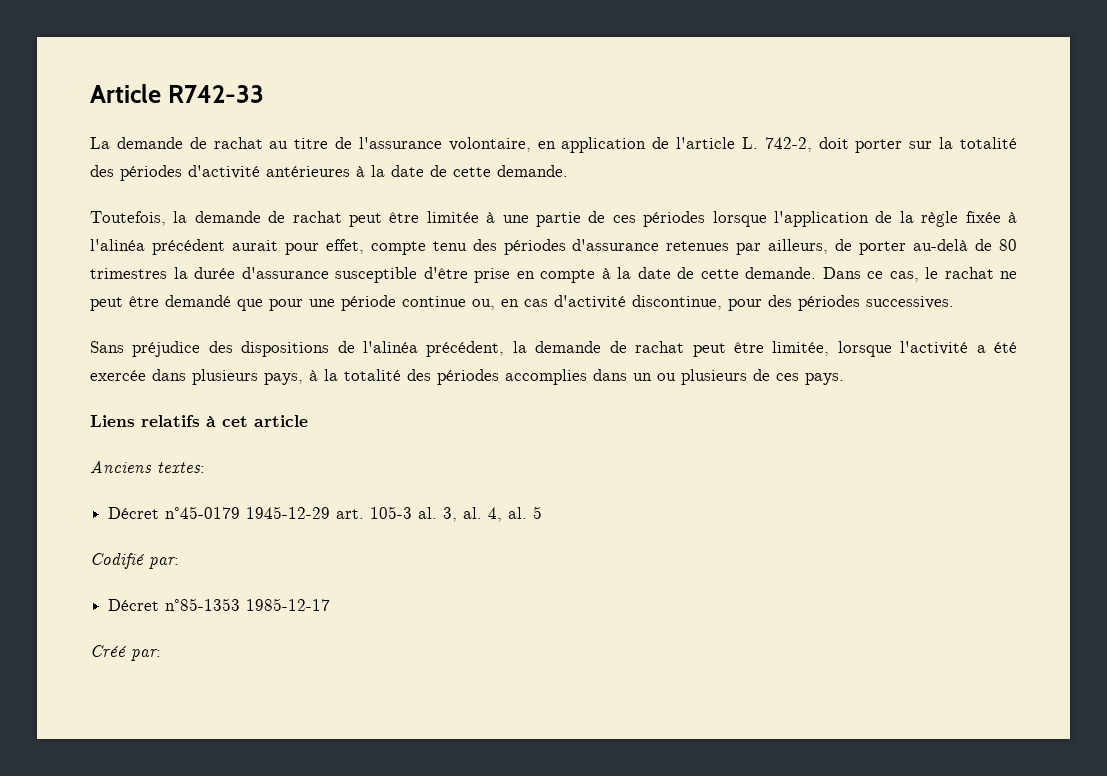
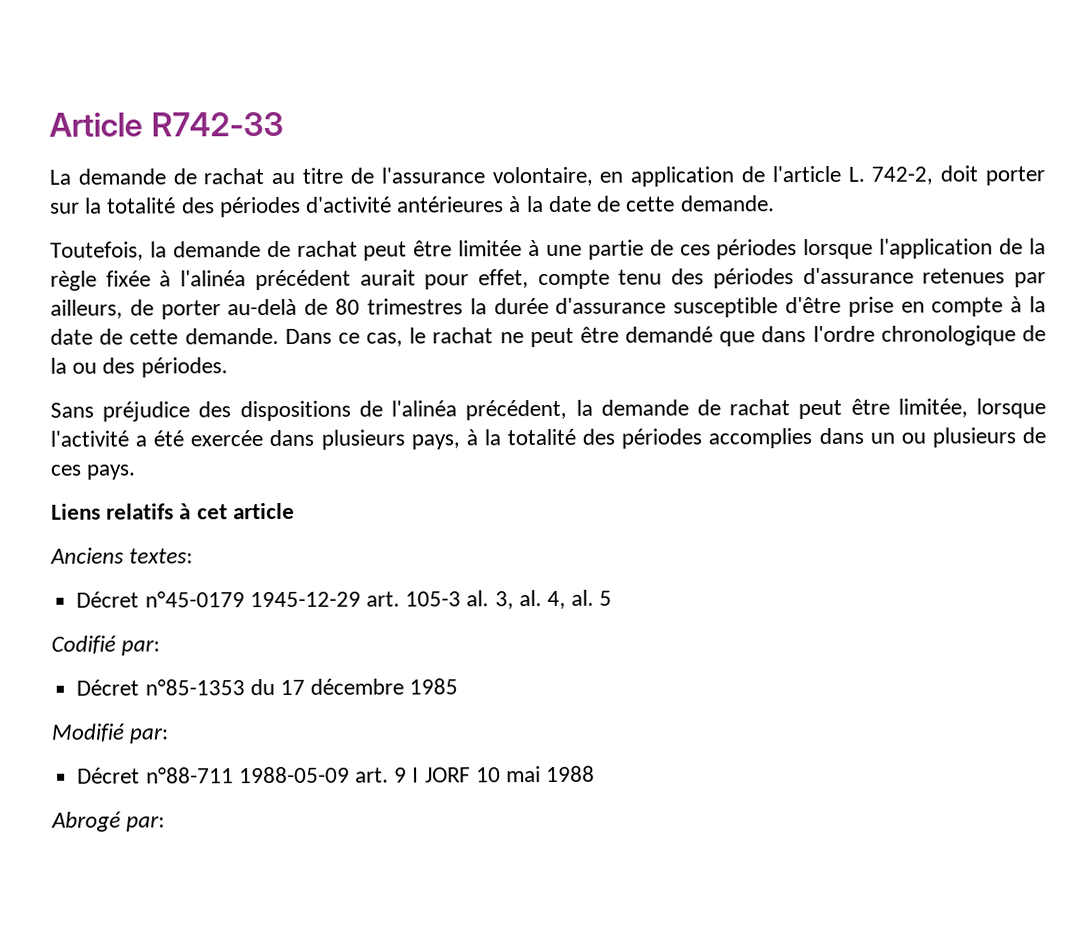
- Dans ce cas, le rachat ne peut être demandé que pour une période continue ou, en cas d'activité discontinue, pour des périodes successives.
+ Dans ce cas, le rachat ne peut être demandé que dans l'ordre chronologique de la ou des périodes.
- Décret n°85-1353 1985-12-17
- Créé par:
+ Décret n°85-1353 du 17 décembre 1985
+ Modifié par:
+ Décret n°88-711 1988-05-09 art. 9 I JORF 10 mai 1988
+ Abrogé par:

